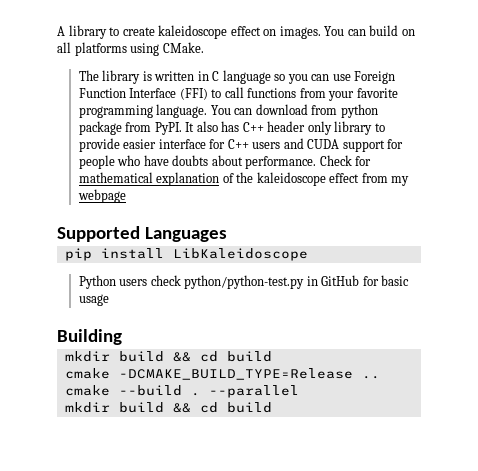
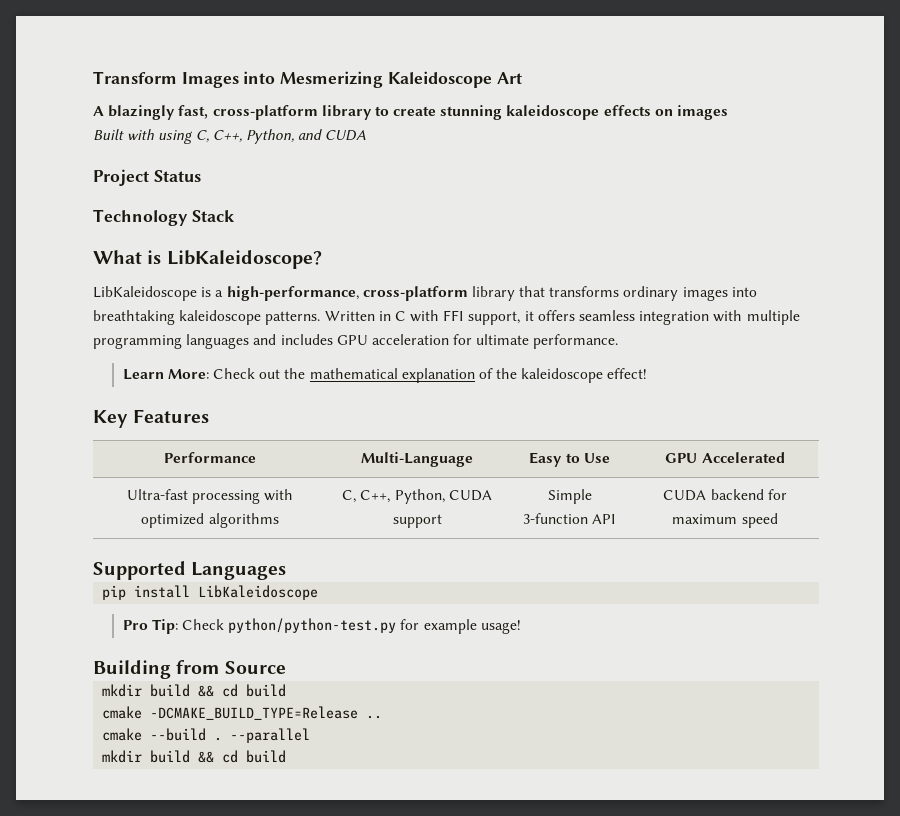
- A library to create kaleidoscope effect on images. You can build on all platforms using CMake.
- The library is written in C language so you can use Foreign Function Interface (FFI) to call functions from your favorite programming language. You can download from python package from PyPI. It also has C++ header only library to provide easier interface for C++ users and CUDA support for people who have doubts about performance. Check for mathematical explanation of the kaleidoscope effect from my webpage
+ Transform Images into Mesmerizing Kaleidoscope Art
+ A blazingly fast, cross-platform library to create stunning kaleidoscope effects on images
+ Built with using C, C++, Python, and CUDA
+ Project Status
+ Technology Stack
+ What is LibKaleidoscope?
+ LibKaleidoscope is a high-performance, cross-platform library that transforms ordinary images into breathtaking kaleidoscope patterns. Written in C with FFI support, it offers seamless integration with multiple programming languages and includes GPU acceleration for ultimate performance.
+ Learn More: Check out the mathematical explanation of the kaleidoscope effect!
+ Key Features
+ Performance | Multi-Language | Easy to Use | GPU Accelerated
+ Ultra-fast processing with optimized algorithms | C, C++, Python, CUDA support | Simple 3-function API | CUDA backend for maximum speed
- Python users check python/python-test.py in GitHub for basic usage
+ Pro Tip: Check python/python-test.py for example usage!
- Building
+ Building from Source

